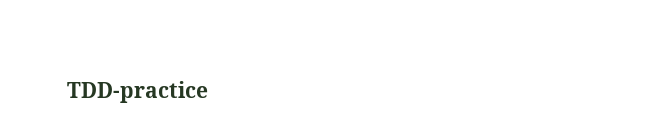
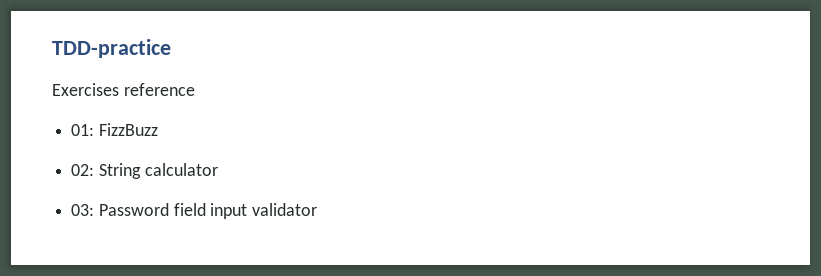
+ Exercises reference
+ 01: FizzBuzz
+ 02: String calculator
+ 03: Password field input validator

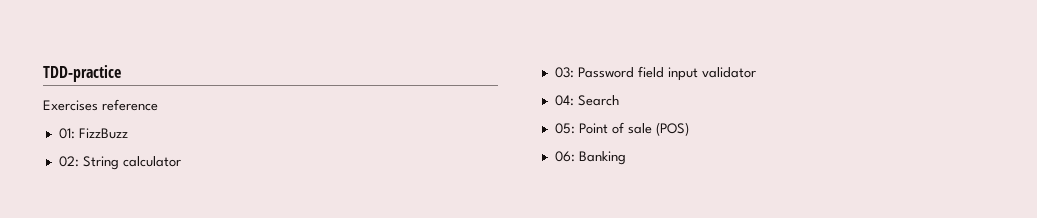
+ 04: Search
+ 05: Point of sale (POS)
+ 06: Banking

